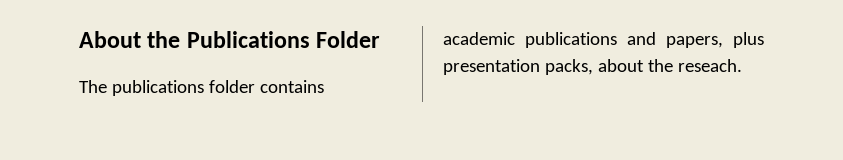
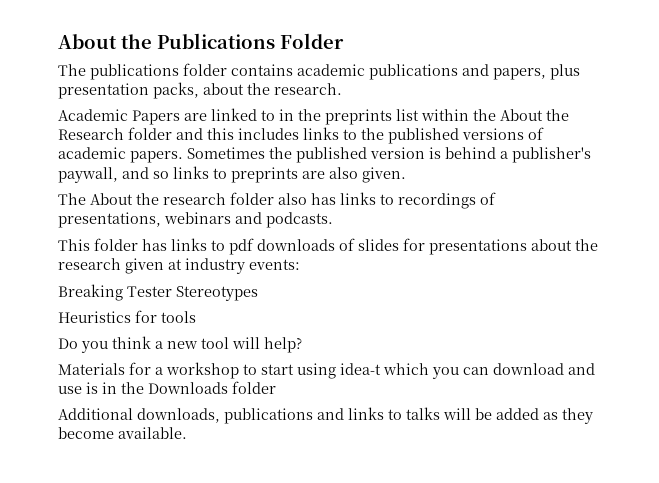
- The publications folder contains academic publications and papers, plus presentation packs, about the reseach.
+ The publications folder contains academic publications and papers, plus presentation packs, about the research.
+ Academic Papers are linked to in the preprints list within the About the Research folder and this includes links to the published versions of academic papers. Sometimes the published version is behind a publisher's paywall, and so links to preprints are also given.
+ The About the research folder also has links to recordings of presentations, webinars and podcasts.
+ This folder has links to pdf downloads of slides for presentations about the research given at industry events:
+ Breaking Tester Stereotypes
+ Heuristics for tools
+ Do you think a new tool will help?
+ Materials for a workshop to start using idea-t which you can download and use is in the Downloads folder
+ Additional downloads, publications and links to talks will be added as they become available.

